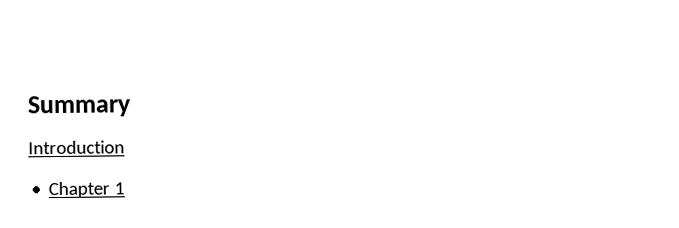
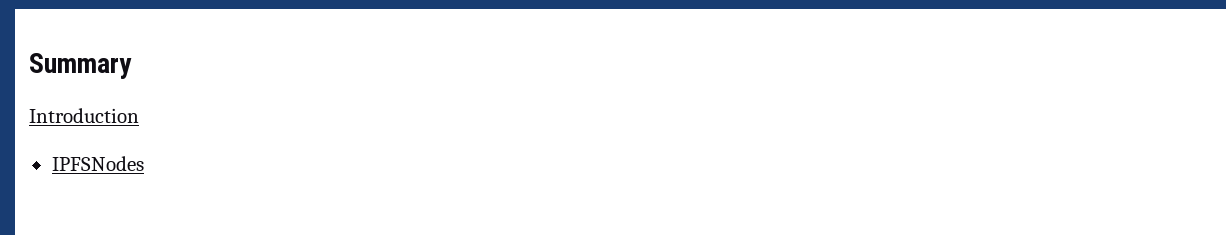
- Chapter 1
+ IPFSNodes

